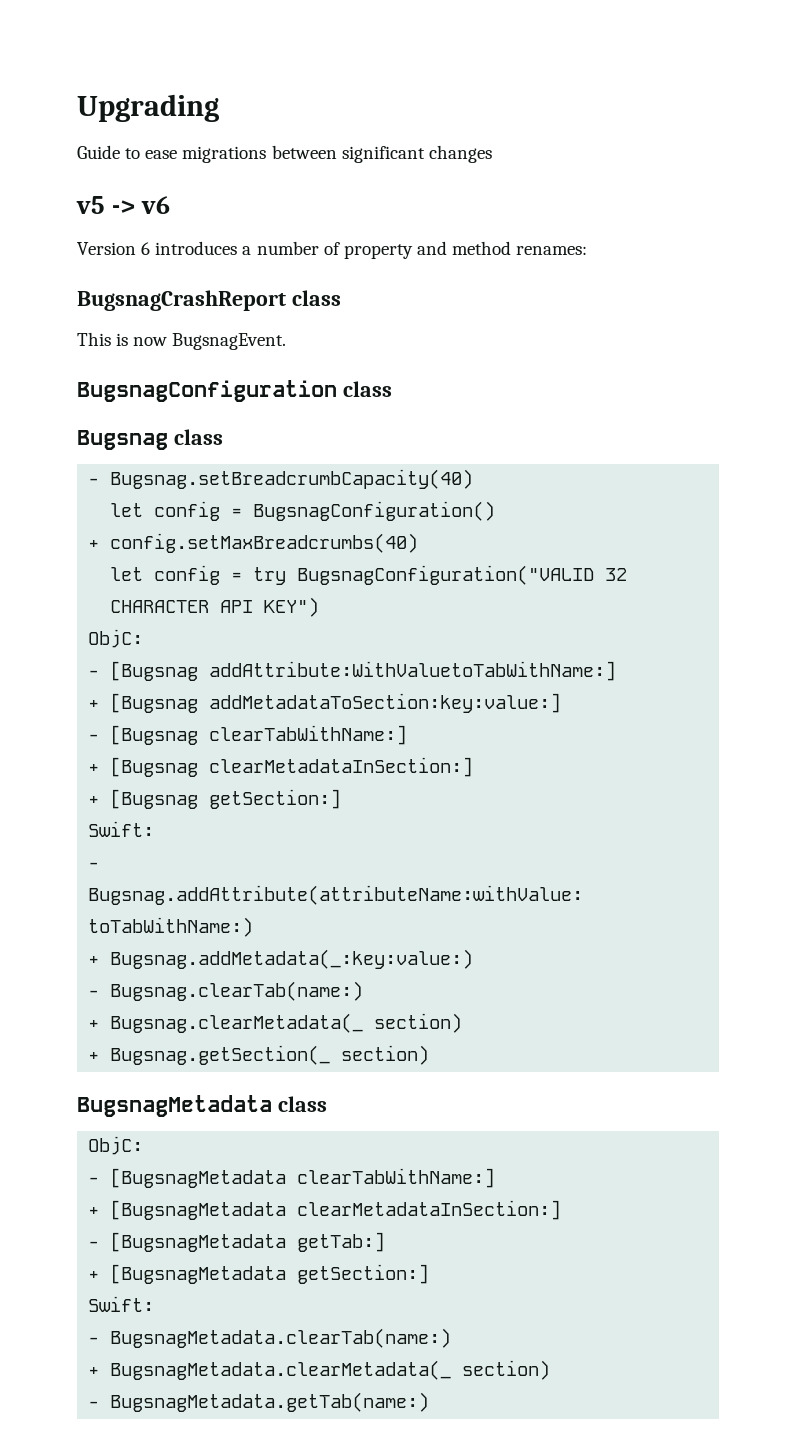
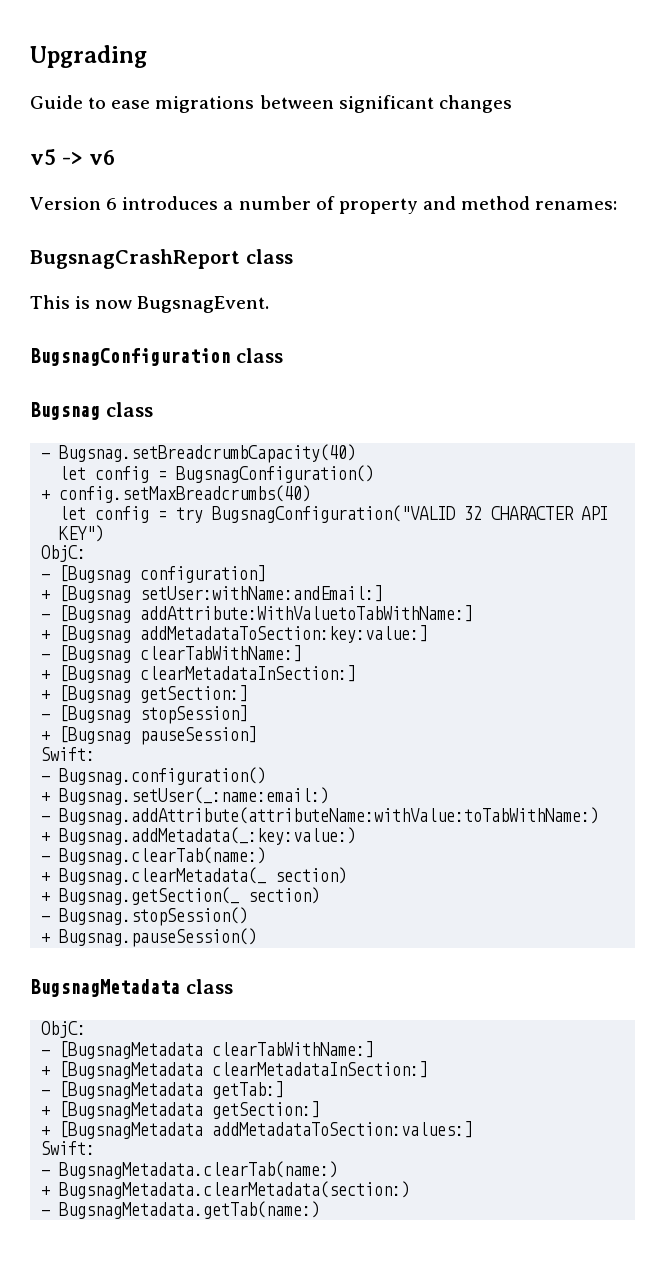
+ - [Bugsnag configuration]
+ + [Bugsnag setUser:withName:andEmail:]
  + [Bugsnag getSection:]
+ - [Bugsnag stopSession]
+ + [Bugsnag pauseSession]
  Swift:
+ - Bugsnag.configuration()
+ + Bugsnag.setUser(_:name:email:)
+ - Bugsnag.stopSession()
+ + Bugsnag.pauseSession()
+ + [BugsnagMetadata addMetadataToSection:values:]
- + BugsnagMetadata.clearMetadata(_ section)
+ + BugsnagMetadata.clearMetadata(section:)

